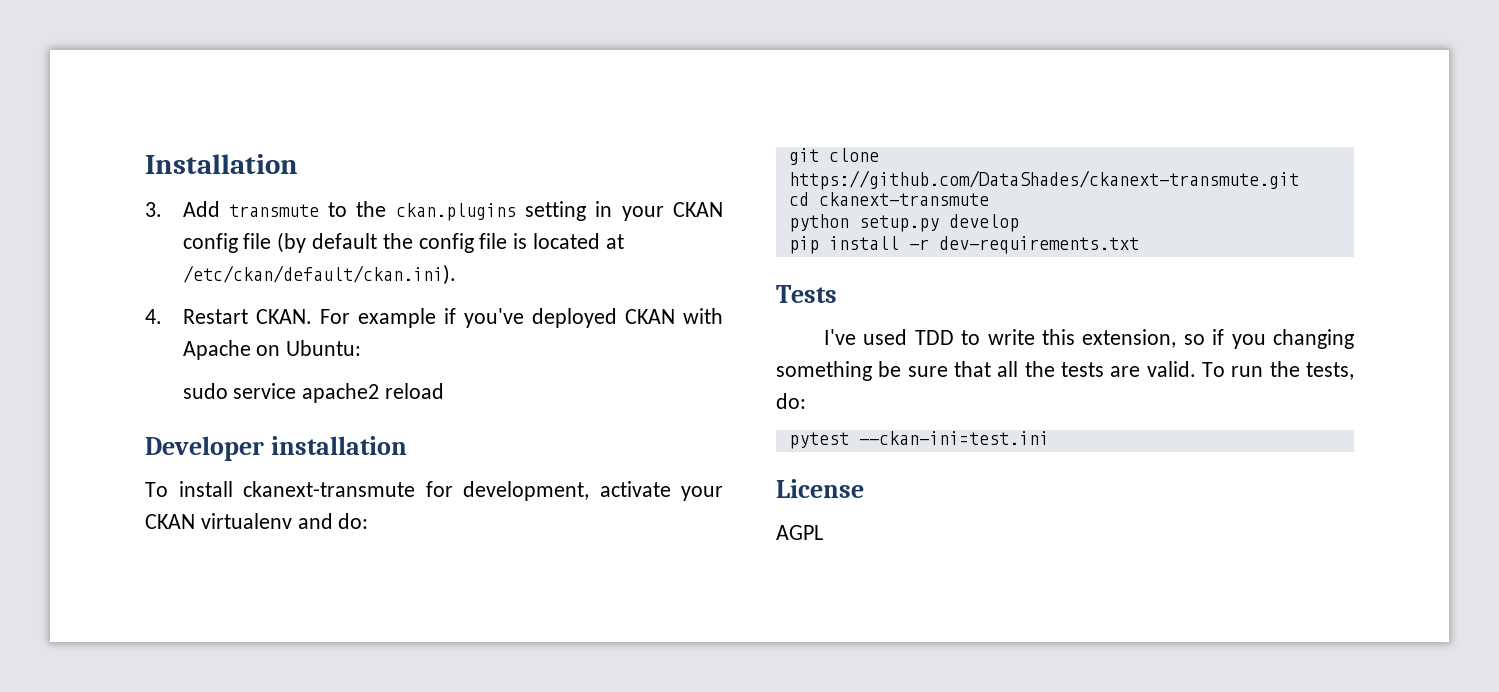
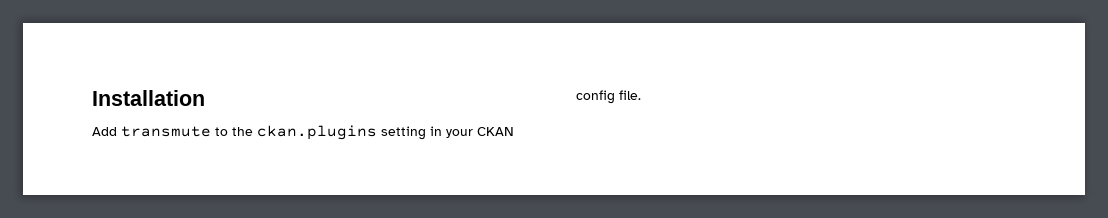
- 3. Add transmute to the ckan.plugins setting in your CKAN config file (by default the config file is located at /etc/ckan/default/ckan.ini).
- 4. Restart CKAN. For example if you've deployed CKAN with Apache on Ubuntu:
- sudo service apache2 reload
- Developer installation
- To install ckanext-transmute for development, activate your CKAN virtualenv and do:
- git clone https://github.com/DataShades/ckanext-transmute.git
- cd ckanext-transmute
- python setup.py develop
- pip install -r dev-requirements.txt
- Tests
- I've used TDD to write this extension, so if you changing something be sure that all the tests are valid. To run the tests, do:
- pytest --ckan-ini=test.ini
- License
- AGPL
+ Add transmute to the ckan.plugins setting in your CKAN config file.

